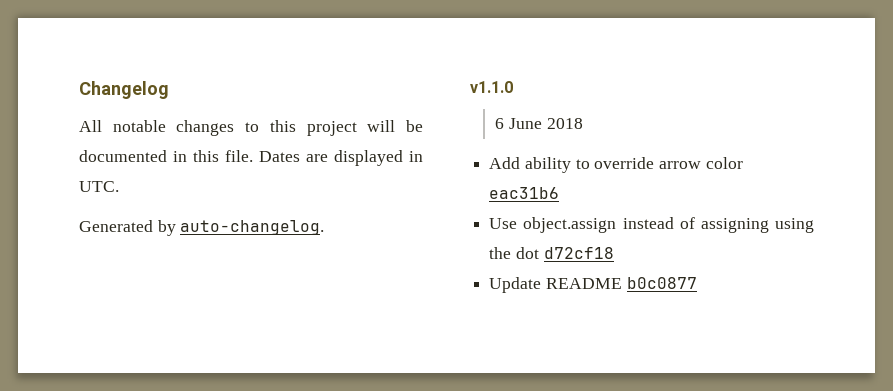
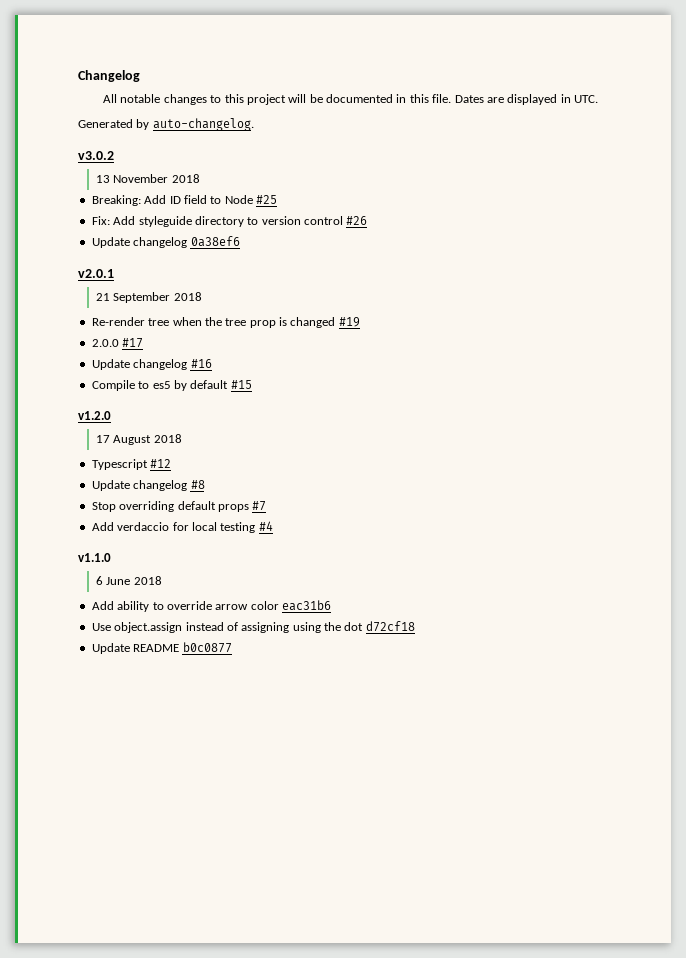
+ v3.0.2
+ 13 November 2018
+ Breaking: Add ID field to Node #25
+ Fix: Add styleguide directory to version control #26
+ Update changelog 0a38ef6
+ v2.0.1
+ 21 September 2018
+ Re-render tree when the tree prop is changed #19
+ 2.0.0 #17
+ Update changelog #16
+ Compile to es5 by default #15
+ v1.2.0
+ 17 August 2018
+ Typescript #12
+ Update changelog #8
+ Stop overriding default props #7
+ Add verdaccio for local testing #4

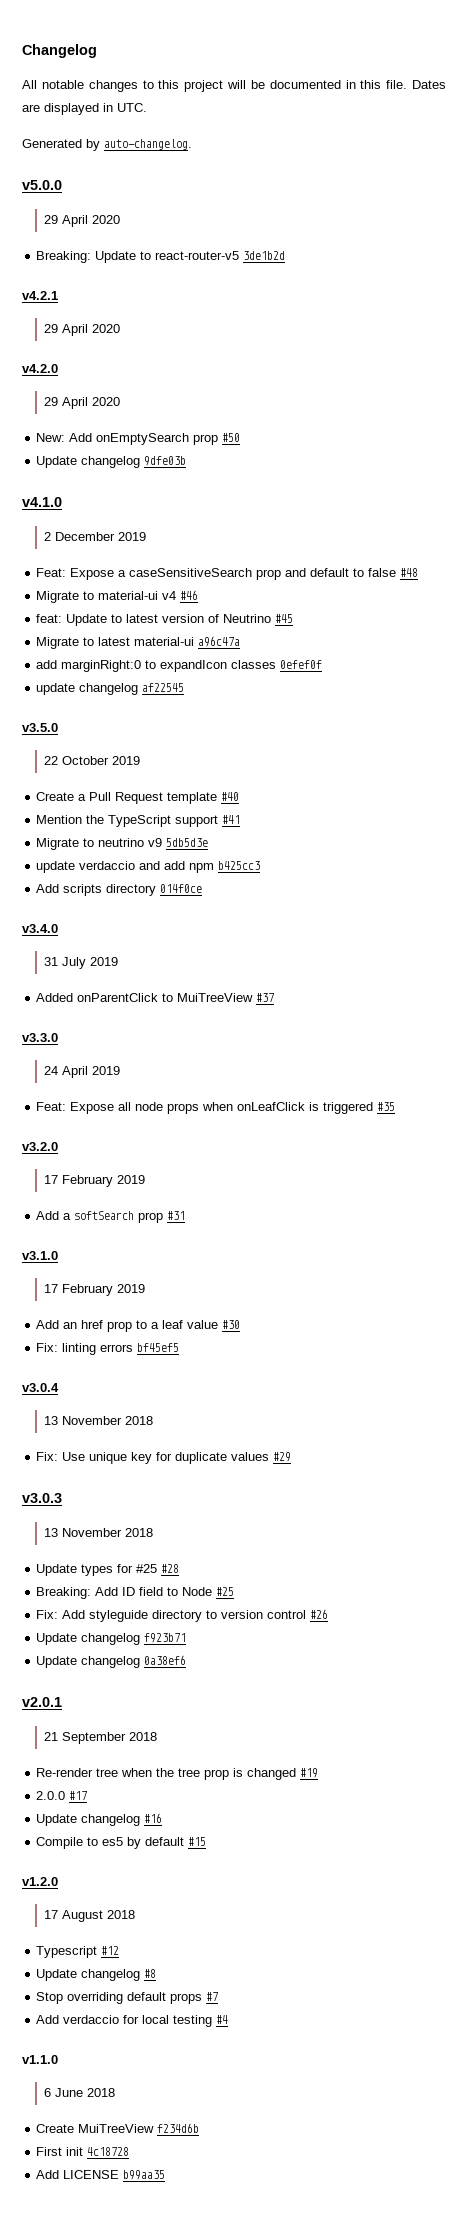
- v3.0.2
+ v5.0.0
+ 29 April 2020
+ Breaking: Update to react-router-v5 3de1b2d
+ v4.2.1
+ 29 April 2020
+ v4.2.0
+ 29 April 2020
+ New: Add onEmptySearch prop #50
+ Update changelog 9dfe03b
+ v4.1.0
+ 2 December 2019
+ Feat: Expose a caseSensitiveSearch prop and default to false #48
+ Migrate to material-ui v4 #46
+ feat: Update to latest version of Neutrino #45
+ Migrate to latest material-ui a96c47a
+ add marginRight:0 to expandIcon classes 0efef0f
+ update changelog af22545
+ v3.5.0
+ 22 October 2019
+ Create a Pull Request template #40
+ Mention the TypeScript support #41
+ Migrate to neutrino v9 5db5d3e
+ update verdaccio and add npm b425cc3
+ Add scripts directory 014f0ce
+ v3.4.0
+ 31 July 2019
+ Added onParentClick to MuiTreeView #37
+ v3.3.0
+ 24 April 2019
+ Feat: Expose all node props when onLeafClick is triggered #35
+ v3.2.0
+ 17 February 2019
+ Add a softSearch prop #31
+ v3.1.0
+ 17 February 2019
+ Add an href prop to a leaf value #30
+ Fix: linting errors bf45ef5
+ v3.0.4
  13 November 2018
+ Fix: Use unique key for duplicate values #29
+ v3.0.3
+ 13 November 2018
+ Update types for #25 #28
+ Update changelog f923b71
- Add ability to override arrow color eac31b6
- Use object.assign instead of assigning using the dot d72cf18
- Update README b0c0877
+ Create MuiTreeView f234d6b
+ First init 4c18728
+ Add LICENSE b99aa35

